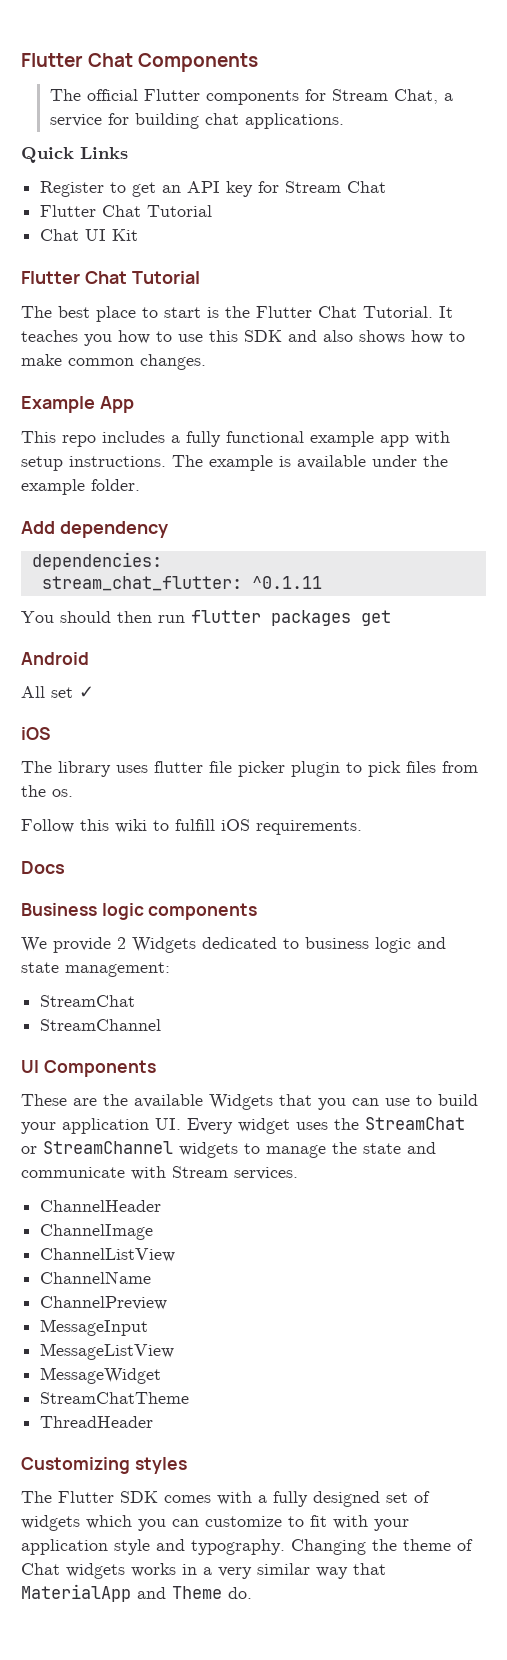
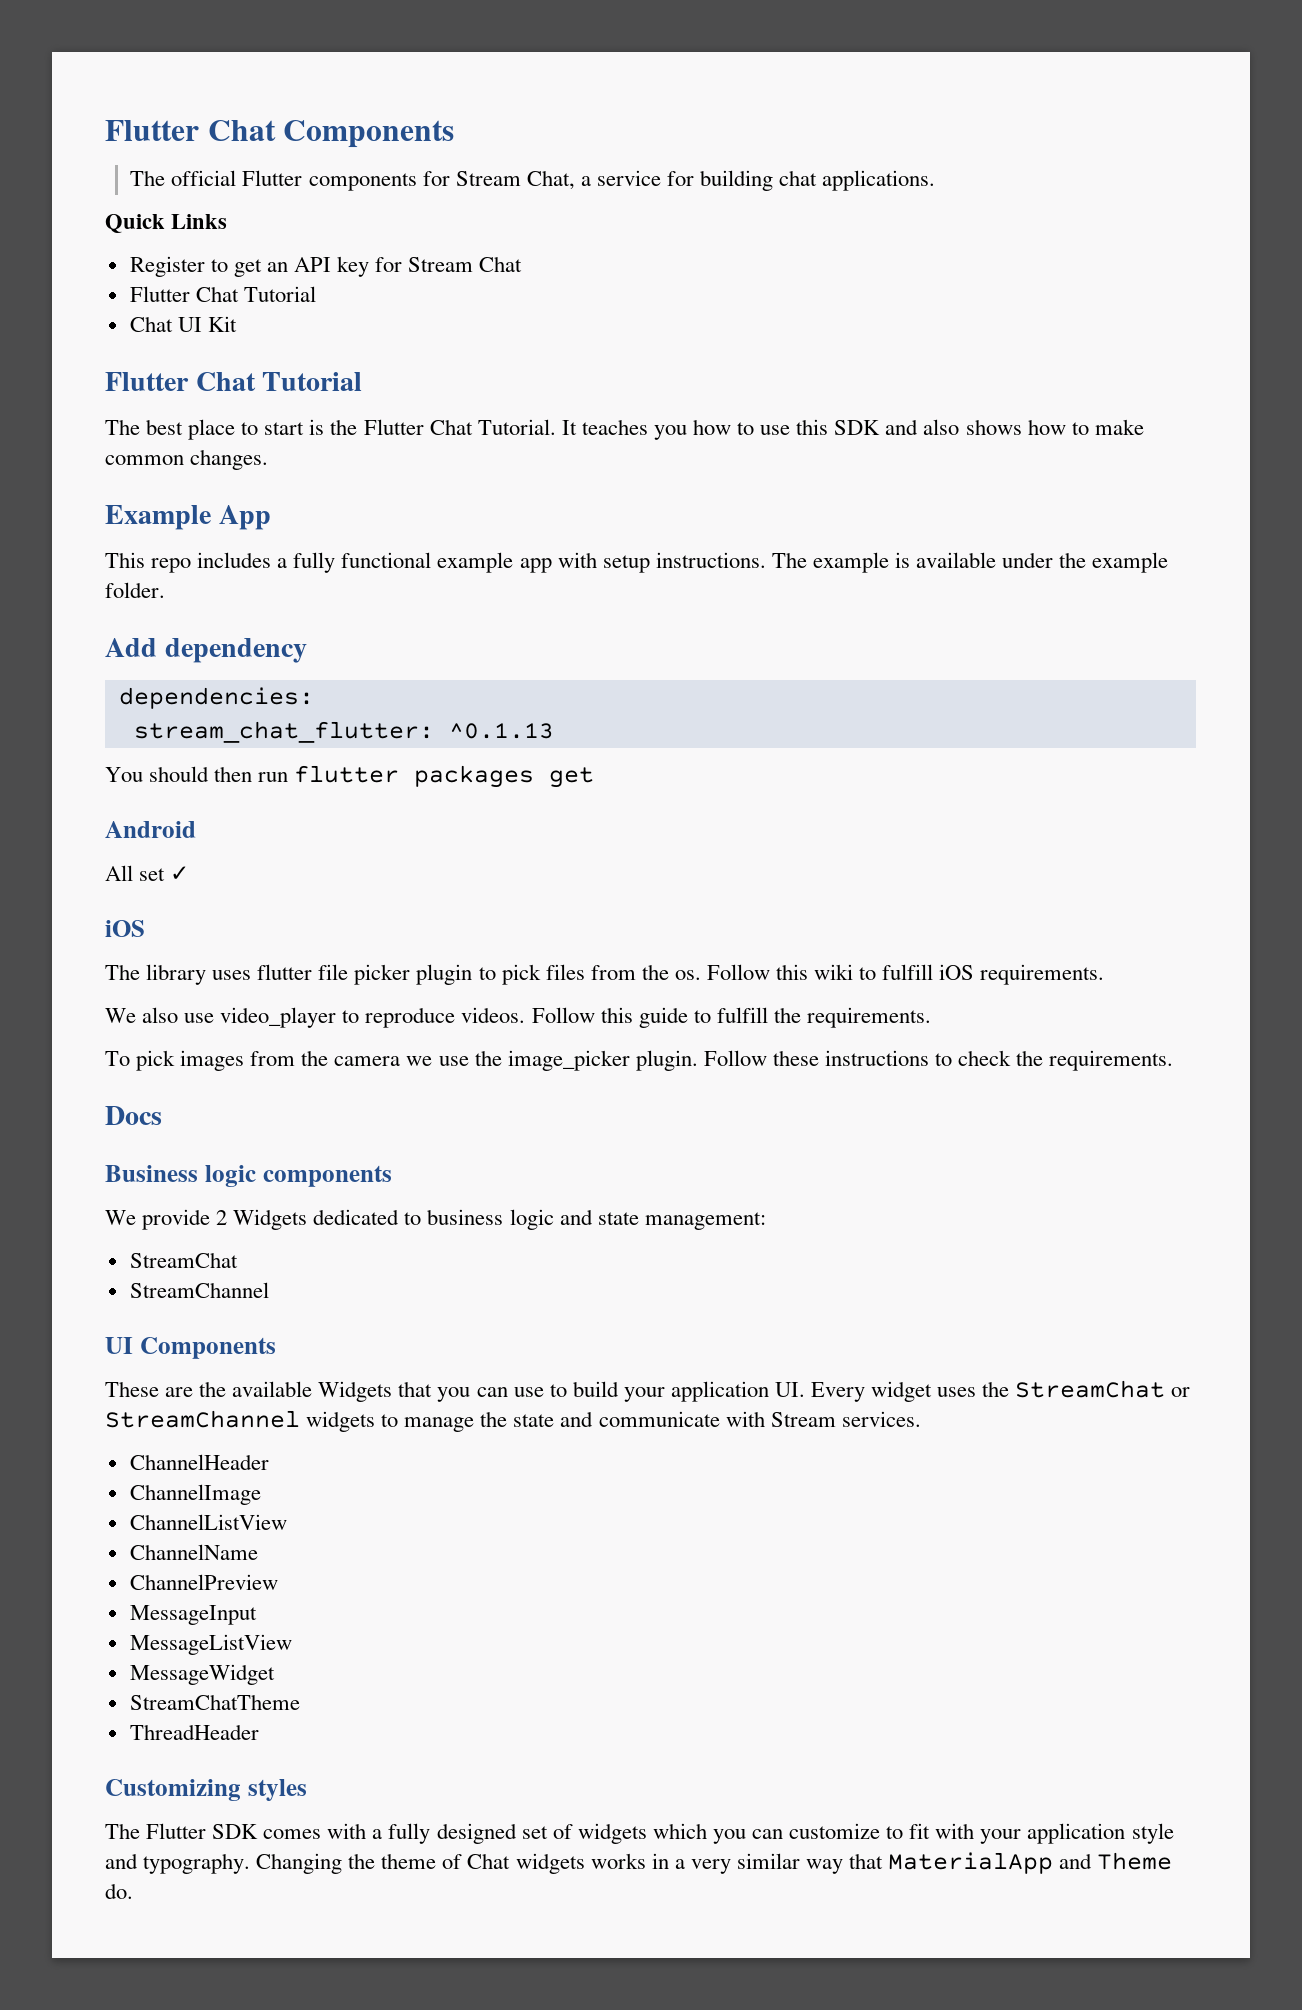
- stream_chat_flutter: ^0.1.11
+ stream_chat_flutter: ^0.1.13
- The library uses flutter file picker plugin to pick files from the os.
- Follow this wiki to fulfill iOS requirements.
+ The library uses flutter file picker plugin to pick files from the os. Follow this wiki to fulfill iOS requirements.
+ We also use video_player to reproduce videos. Follow this guide to fulfill the requirements.
+ To pick images from the camera we use the image_picker plugin. Follow these instructions to check the requirements.

